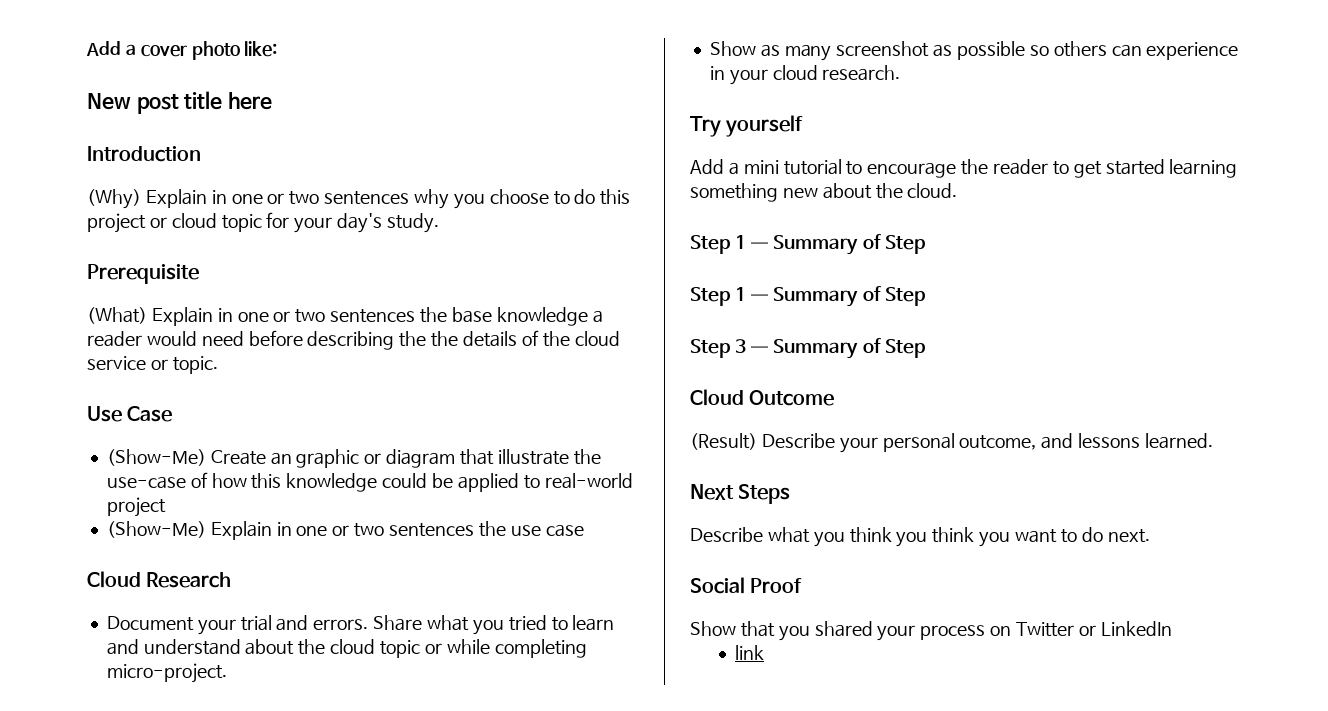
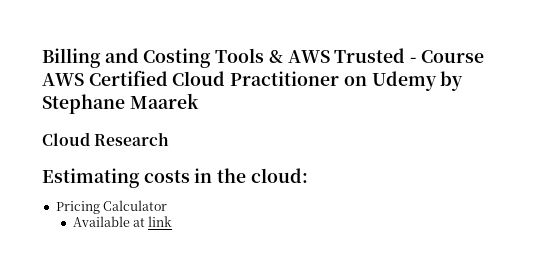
- Add a cover photo like:
- New post title here
- Introduction
- (Why) Explain in one or two sentences why you choose to do this project or cloud topic for your day's study.
- Prerequisite
- (What) Explain in one or two sentences the base knowledge a reader would need before describing the the details of the cloud service or topic.
- Use Case
- (Show-Me) Create an graphic or diagram that illustrate the use-case of how this knowledge could be applied to real-world project
- (Show-Me) Explain in one or two sentences the use case
+ Billing and Costing Tools & AWS Trusted - Course AWS Certified Cloud Practitioner on Udemy by Stephane Maarek
  Cloud Research
- Document your trial and errors. Share what you tried to learn and understand about the cloud topic or while completing micro-project.
- Show as many screenshot as possible so others can experience in your cloud research.
- Try yourself
- Add a mini tutorial to encourage the reader to get started learning something new about the cloud.
- Step 1 — Summary of Step
- Step 1 — Summary of Step
- Step 3 — Summary of Step
- Cloud Outcome
- (Result) Describe your personal outcome, and lessons learned.
- Next Steps
- Describe what you think you think you want to do next.
- Social Proof
- Show that you shared your process on Twitter or LinkedIn
- link
+ Estimating costs in the cloud:
+ Pricing Calculator
+ Available at link

